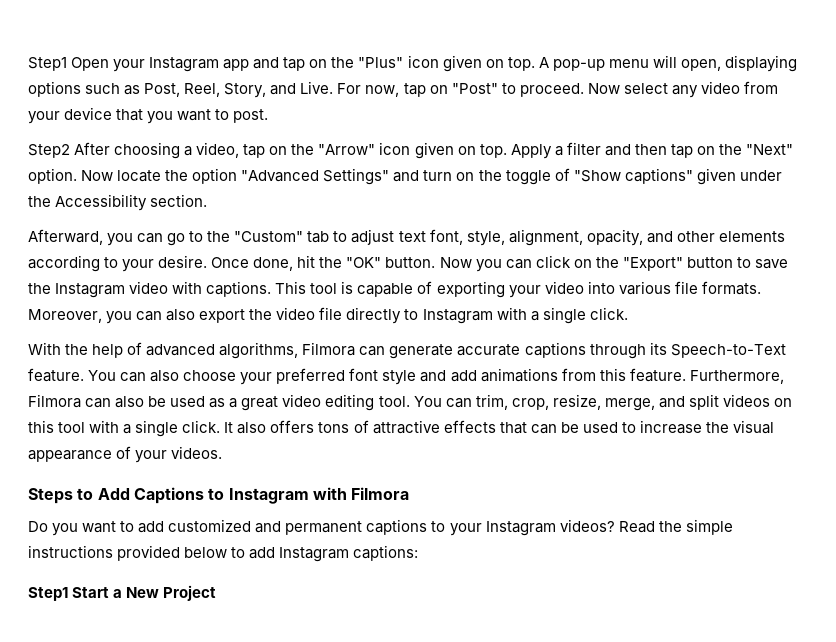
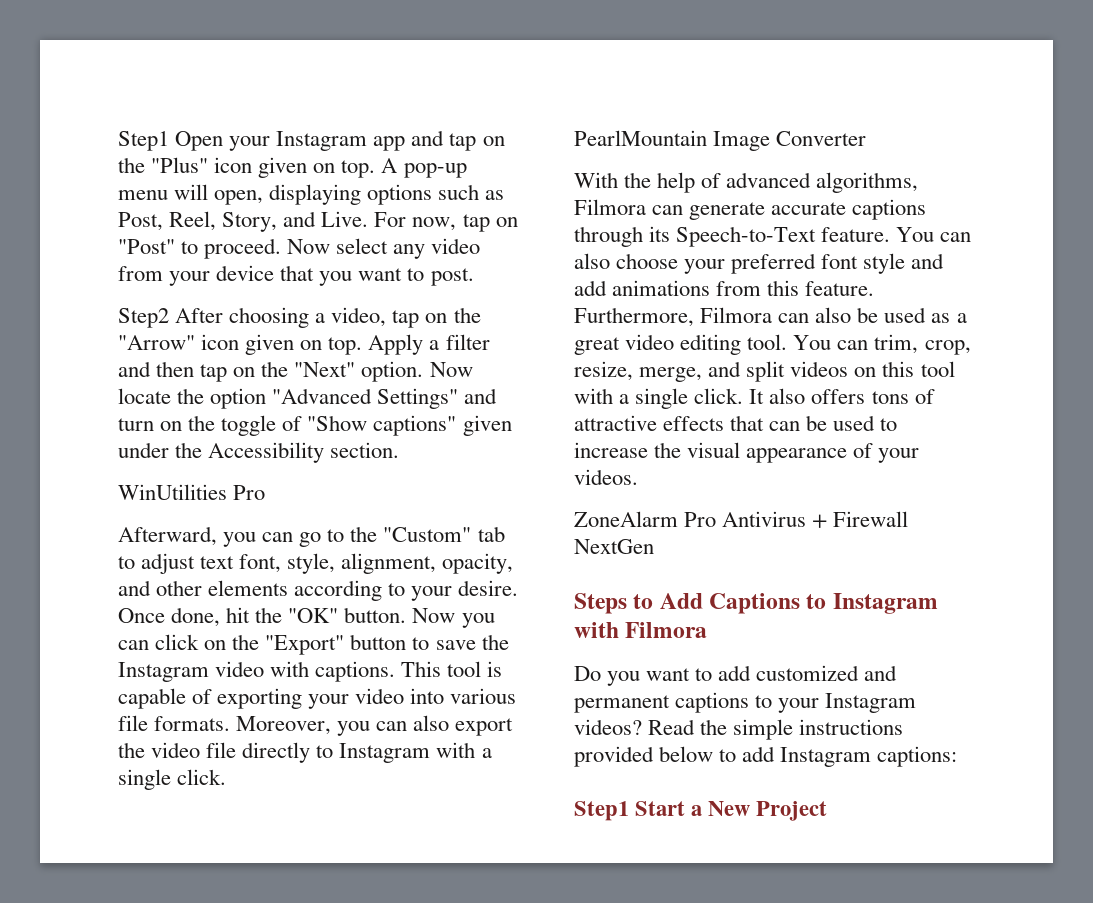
+ WinUtilities Pro
+ PearlMountain Image Converter
+ ZoneAlarm Pro Antivirus + Firewall NextGen

